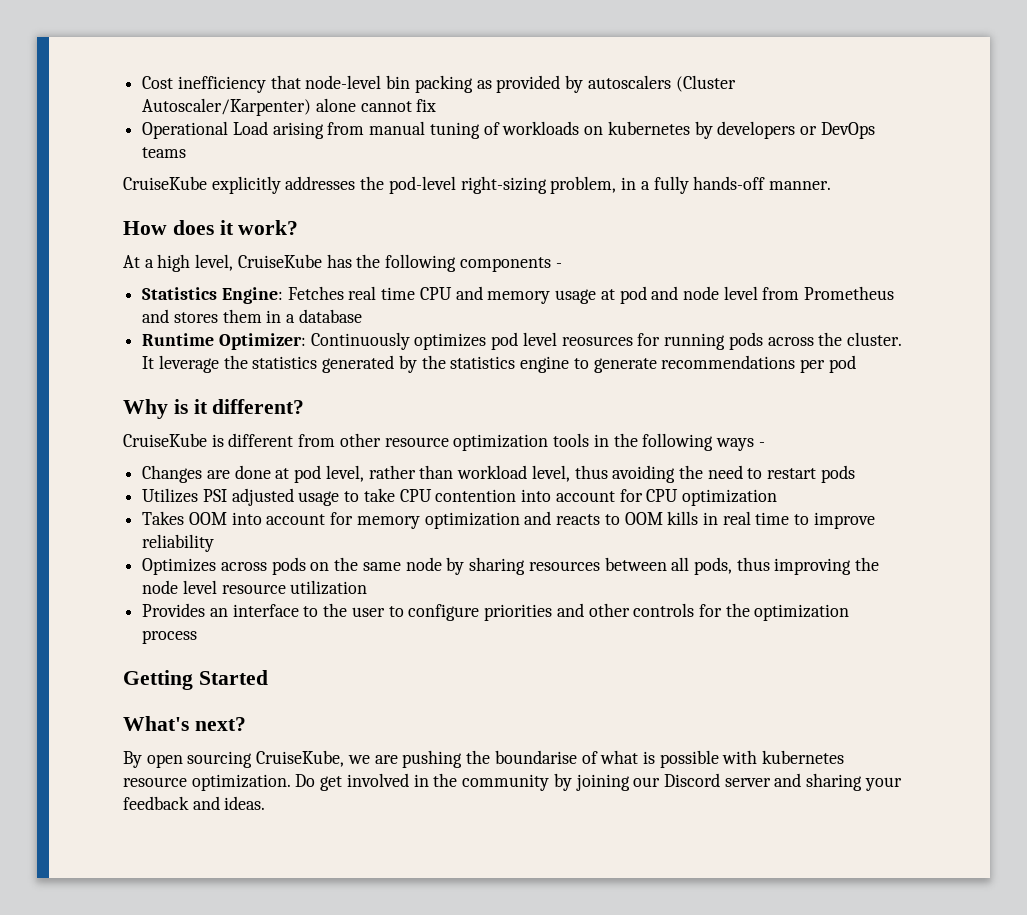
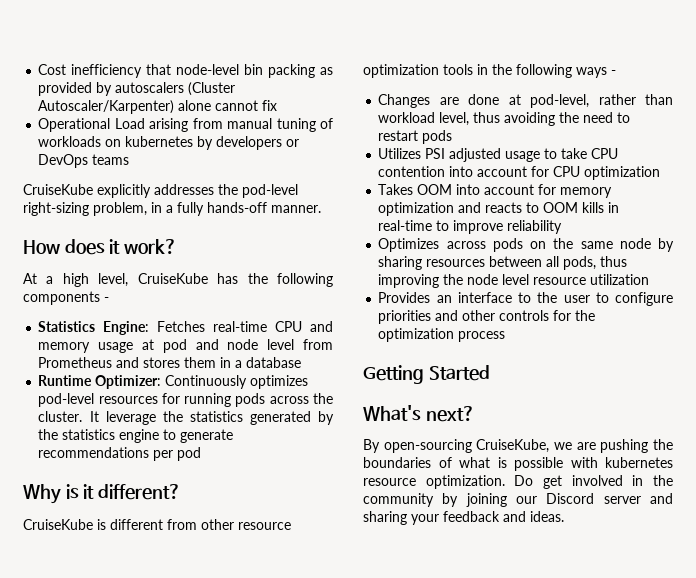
- Statistics Engine: Fetches real time CPU and memory usage at pod and node level from Prometheus and stores them in a database
+ Statistics Engine: Fetches real-time CPU and memory usage at pod and node level from Prometheus and stores them in a database
- Runtime Optimizer: Continuously optimizes pod level reosurces for running pods across the cluster.
+ Runtime Optimizer: Continuously optimizes pod-level resources for running pods across the cluster.
- Changes are done at pod level, rather than workload level, thus avoiding the need to restart pods
+ Changes are done at pod-level, rather than workload level, thus avoiding the need to restart pods
- Takes OOM into account for memory optimization and reacts to OOM kills in real time to improve reliability
+ Takes OOM into account for memory optimization and reacts to OOM kills in real-time to improve reliability
- By open sourcing CruiseKube, we are pushing the boundarise of what is possible with kubernetes resource optimization.
+ By open-sourcing CruiseKube, we are pushing the boundaries of what is possible with kubernetes resource optimization.

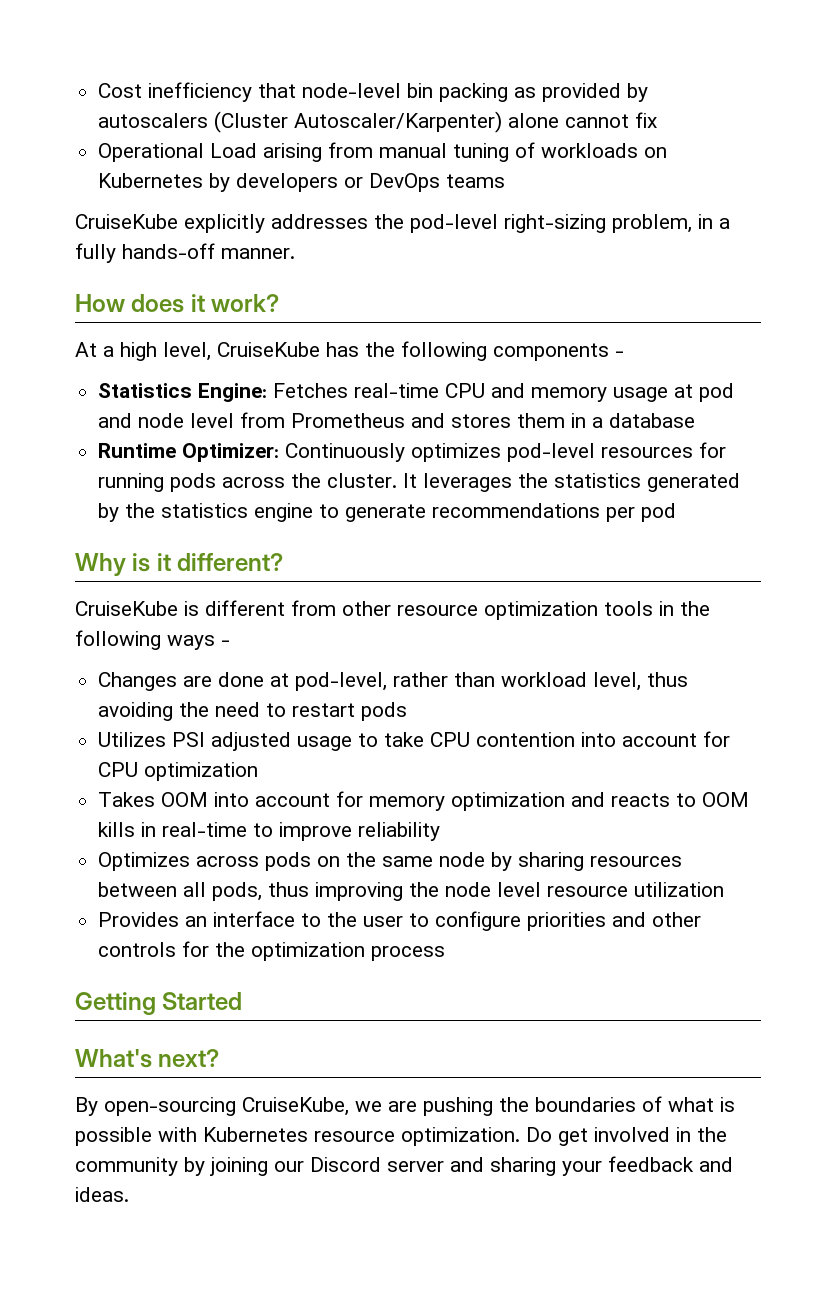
- Operational Load arising from manual tuning of workloads on kubernetes by developers or DevOps teams
+ Operational Load arising from manual tuning of workloads on Kubernetes by developers or DevOps teams
- It leverage the statistics generated by the statistics engine to generate recommendations per pod
+ It leverages the statistics generated by the statistics engine to generate recommendations per pod
- By open-sourcing CruiseKube, we are pushing the boundaries of what is possible with kubernetes resource optimization.
+ By open-sourcing CruiseKube, we are pushing the boundaries of what is possible with Kubernetes resource optimization.

